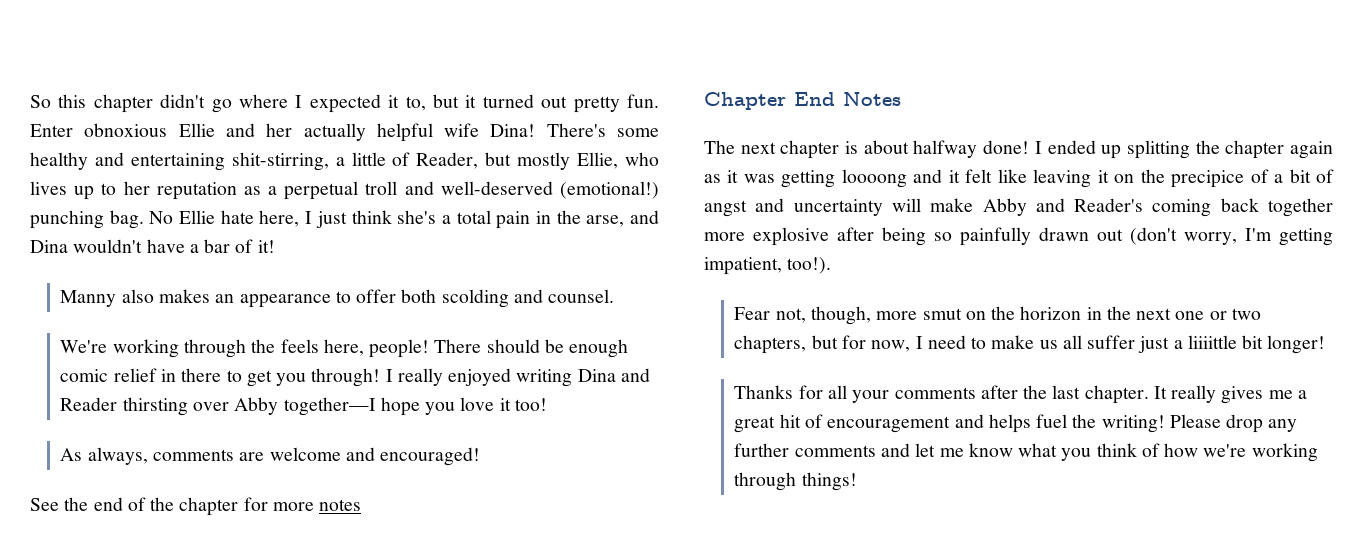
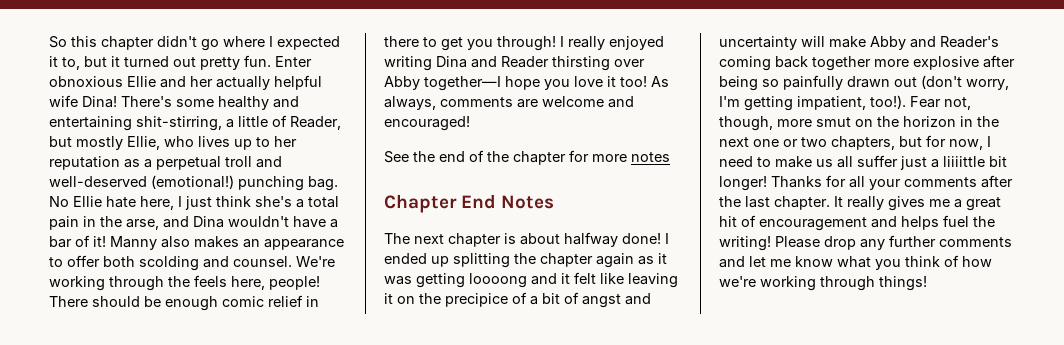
- No Ellie hate here, I just think she's a total pain in the arse, and Dina wouldn't have a bar of it!
- Manny also makes an appearance to offer both scolding and counsel.
- We're working through the feels here, people!
+ No Ellie hate here, I just think she's a total pain in the arse, and Dina wouldn't have a bar of it! Manny also makes an appearance to offer both scolding and counsel. We're working through the feels here, people!
- I really enjoyed writing Dina and Reader thirsting over Abby together—I hope you love it too!
- As always, comments are welcome and encouraged!
+ I really enjoyed writing Dina and Reader thirsting over Abby together—I hope you love it too! As always, comments are welcome and encouraged!
- I ended up splitting the chapter again as it was getting loooong and it felt like leaving it on the precipice of a bit of angst and uncertainty will make Abby and Reader's coming back together more explosive after being so painfully drawn out (don't worry, I'm getting impatient, too!).
- Fear not, though, more smut on the horizon in the next one or two chapters, but for now, I need to make us all suffer just a liiiittle bit longer!
- Thanks for all your comments after the last chapter.
+ I ended up splitting the chapter again as it was getting loooong and it felt like leaving it on the precipice of a bit of angst and uncertainty will make Abby and Reader's coming back together more explosive after being so painfully drawn out (don't worry, I'm getting impatient, too!). Fear not, though, more smut on the horizon in the next one or two chapters, but for now, I need to make us all suffer just a liiiittle bit longer! Thanks for all your comments after the last chapter.

